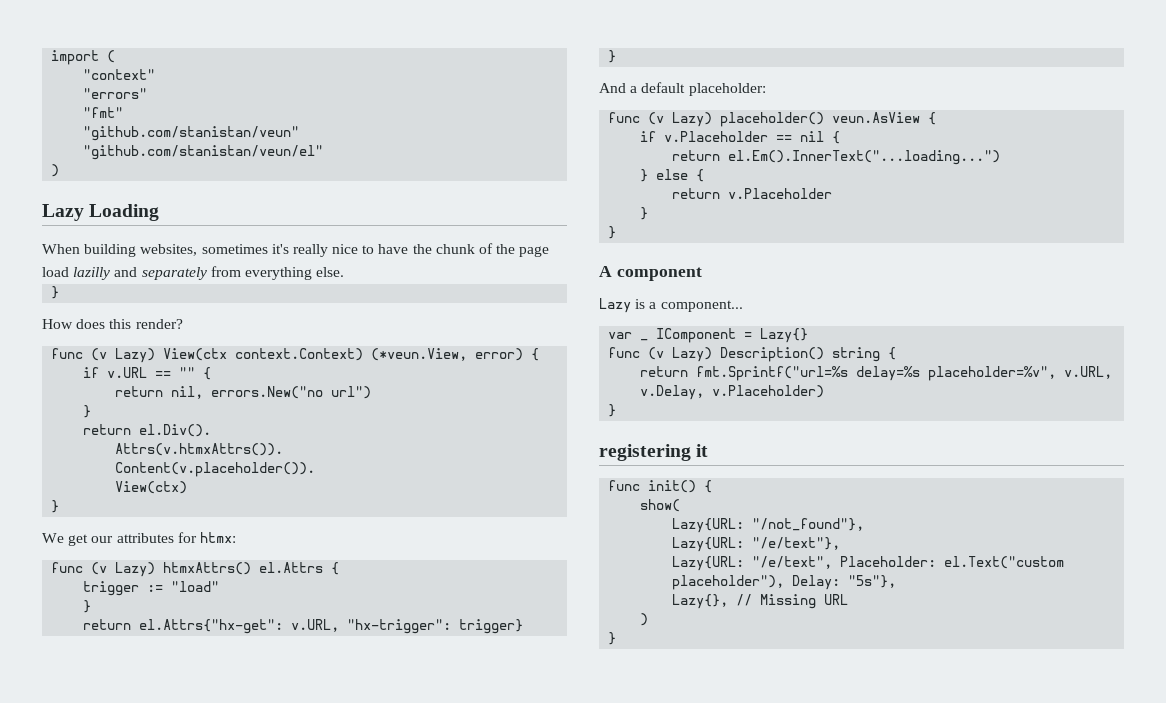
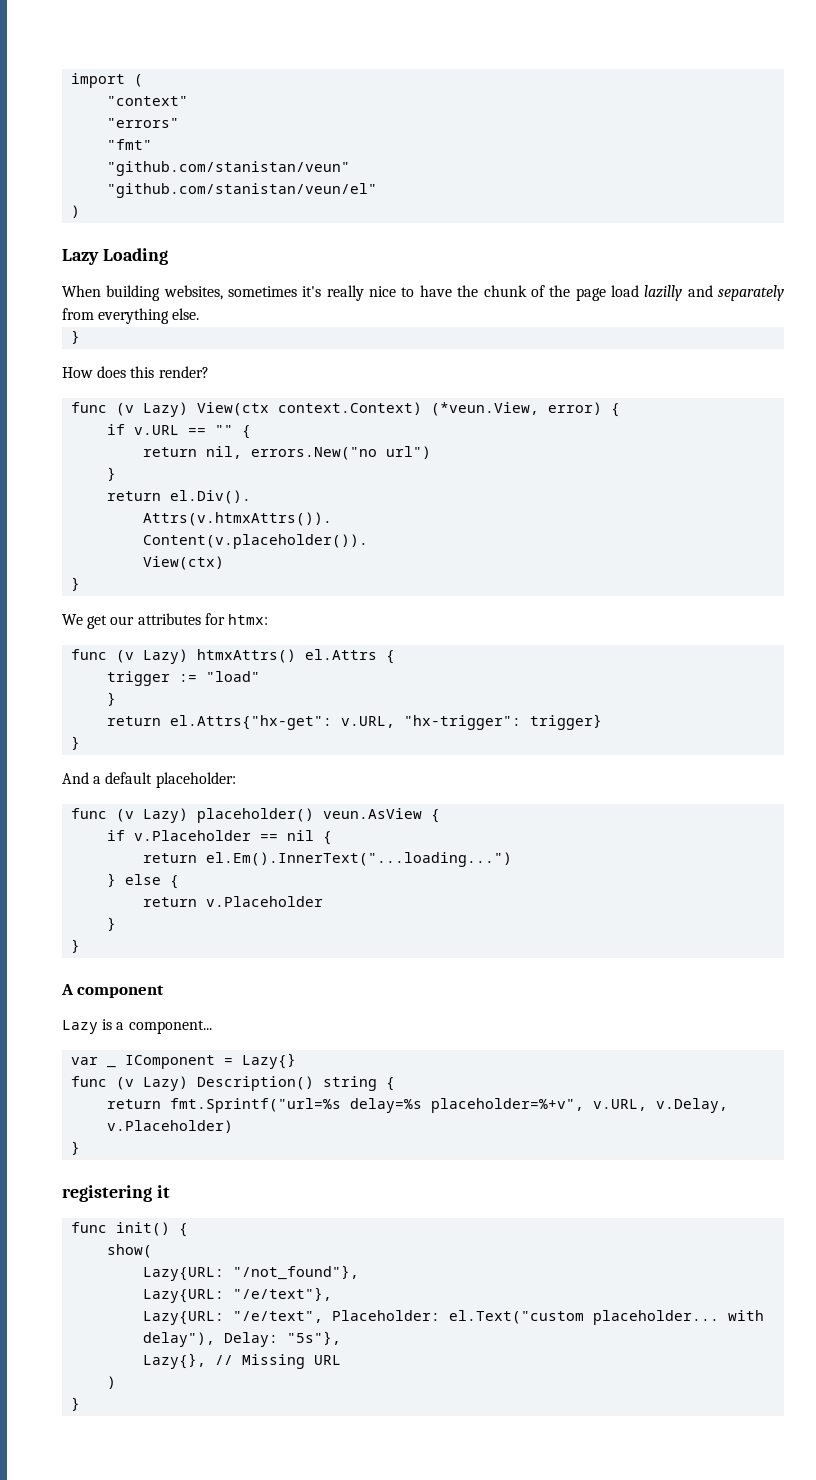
- return fmt.Sprintf("url=%s delay=%s placeholder=%v", v.URL, v.Delay, v.Placeholder)
+ return fmt.Sprintf("url=%s delay=%s placeholder=%+v", v.URL, v.Delay, v.Placeholder)
- Lazy{URL: "/e/text", Placeholder: el.Text("custom placeholder"), Delay: "5s"},
+ Lazy{URL: "/e/text", Placeholder: el.Text("custom placeholder... with delay"), Delay: "5s"},

